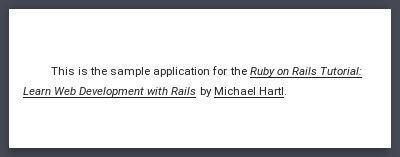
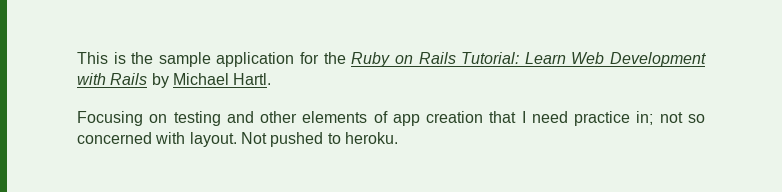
+ Focusing on testing and other elements of app creation that I need practice in; not so concerned with layout. Not pushed to heroku.

